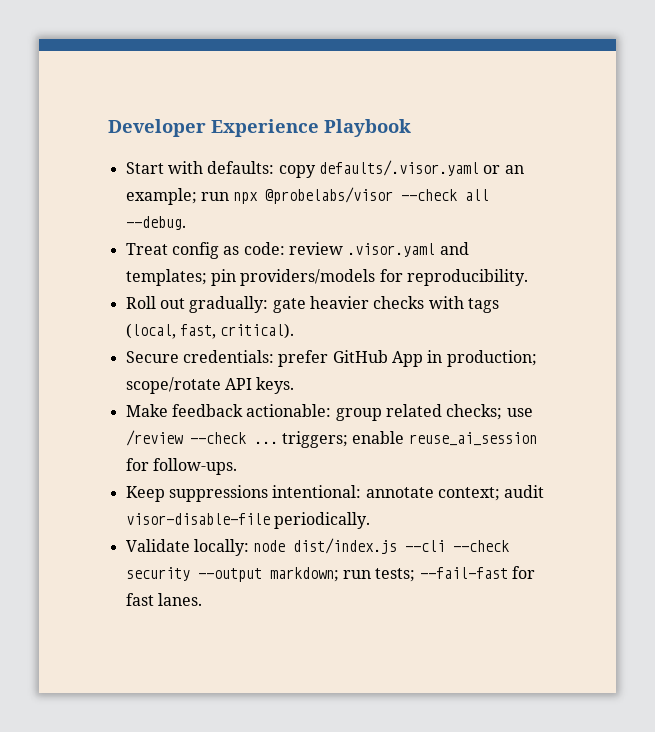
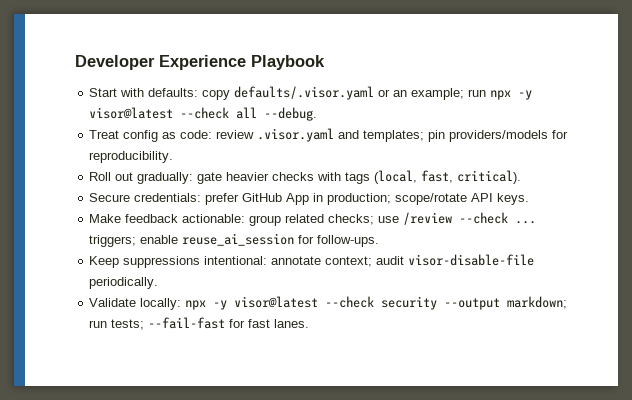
- Start with defaults: copy defaults/.visor.yaml or an example; run npx @probelabs/visor --check all --debug.
+ Start with defaults: copy defaults/.visor.yaml or an example; run npx -y visor@latest --check all --debug.
- Validate locally: node dist/index.js --cli --check security --output markdown; run tests; --fail-fast for fast lanes.
+ Validate locally: npx -y visor@latest --check security --output markdown; run tests; --fail-fast for fast lanes.

